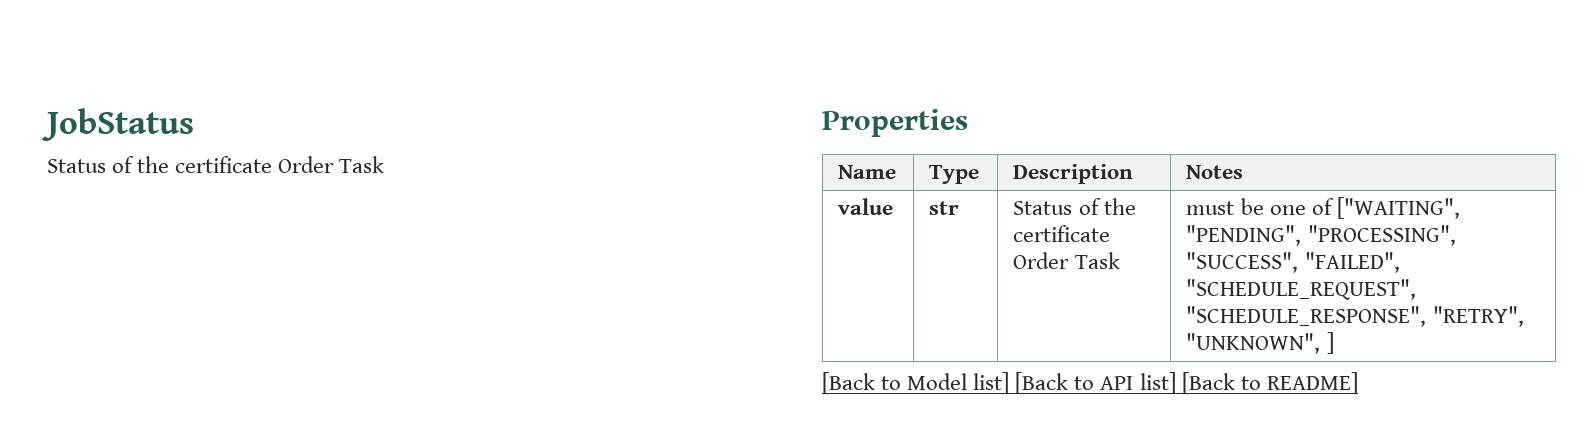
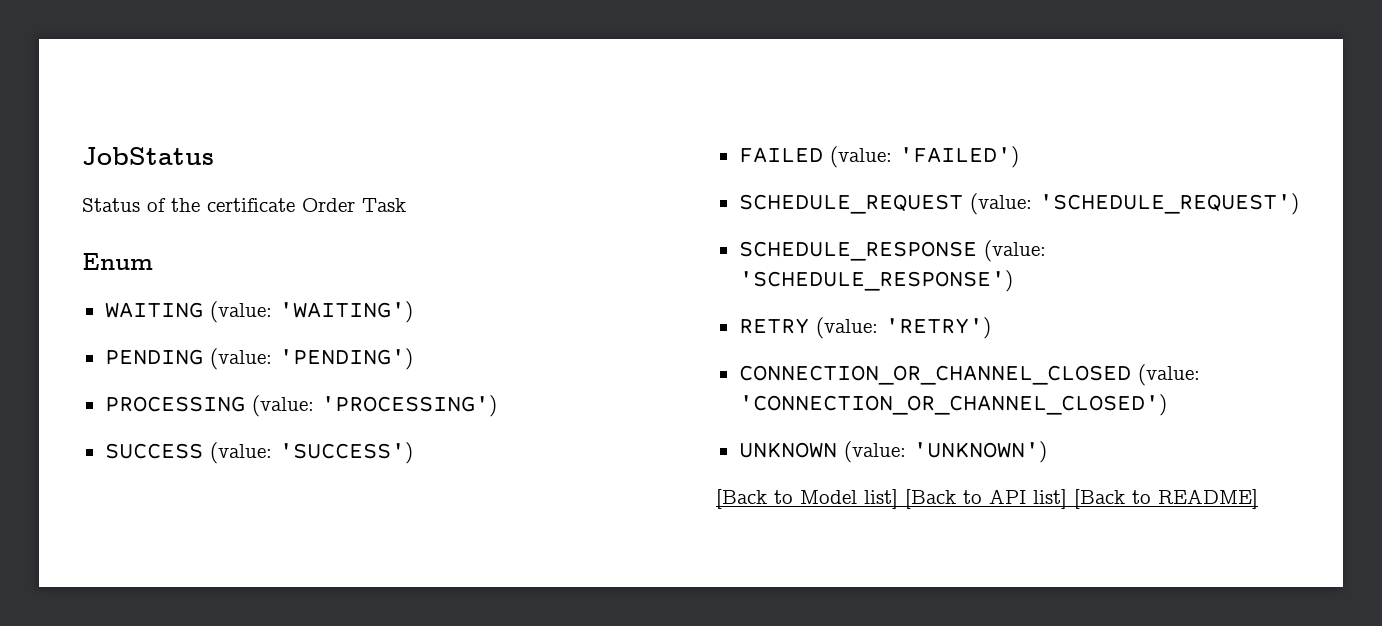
- Properties
- Name | Type | Description | Notes
- value | str | Status of the certificate Order Task | must be one of ["WAITING", "PENDING", "PROCESSING", "SUCCESS", "FAILED", "SCHEDULE_REQUEST", "SCHEDULE_RESPONSE", "RETRY", "UNKNOWN", ]
+ Enum
+ WAITING (value: 'WAITING')
+ PENDING (value: 'PENDING')
+ PROCESSING (value: 'PROCESSING')
+ SUCCESS (value: 'SUCCESS')
+ FAILED (value: 'FAILED')
+ SCHEDULE_REQUEST (value: 'SCHEDULE_REQUEST')
+ SCHEDULE_RESPONSE (value: 'SCHEDULE_RESPONSE')
+ RETRY (value: 'RETRY')
+ CONNECTION_OR_CHANNEL_CLOSED (value: 'CONNECTION_OR_CHANNEL_CLOSED')
+ UNKNOWN (value: 'UNKNOWN')

